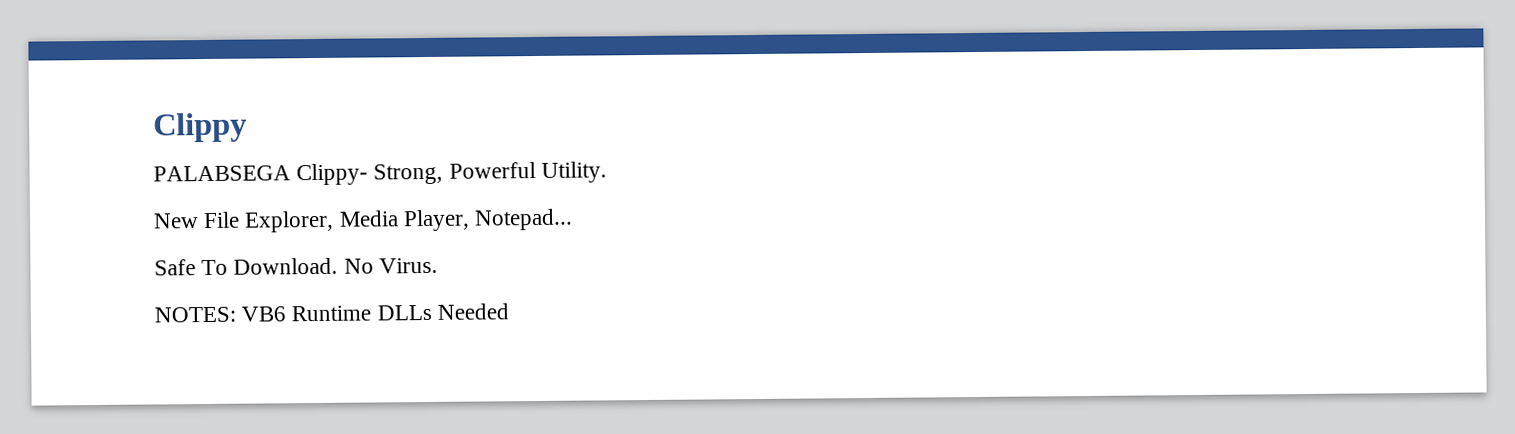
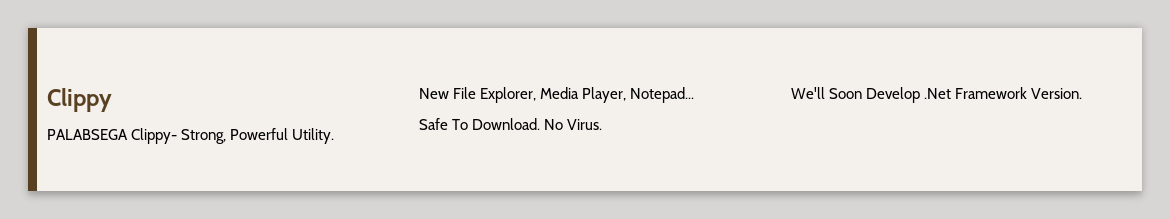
- NOTES: VB6 Runtime DLLs Needed
+ We'll Soon Develop .Net Framework Version.

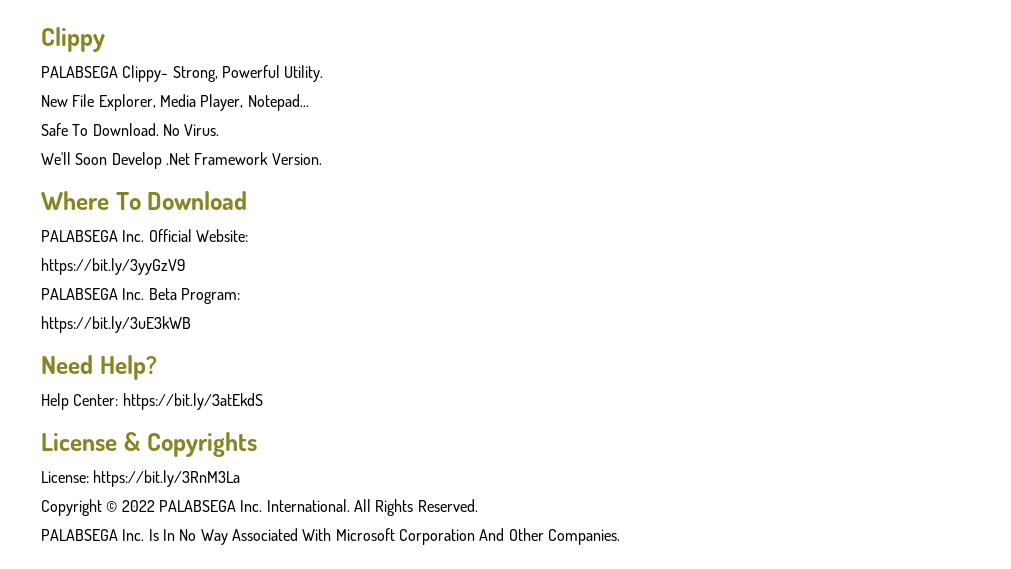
+ Where To Download
+ PALABSEGA Inc. Official Website:
+ https://bit.ly/3yyGzV9
+ PALABSEGA Inc. Beta Program:
+ https://bit.ly/3uE3kWB
+ Need Help?
+ Help Center: https://bit.ly/3atEkdS
+ License & Copyrights
+ License: https://bit.ly/3RnM3La
+ Copyright © 2022 PALABSEGA Inc. International. All Rights Reserved.
+ PALABSEGA Inc. Is In No Way Associated With Microsoft Corporation And Other Companies.

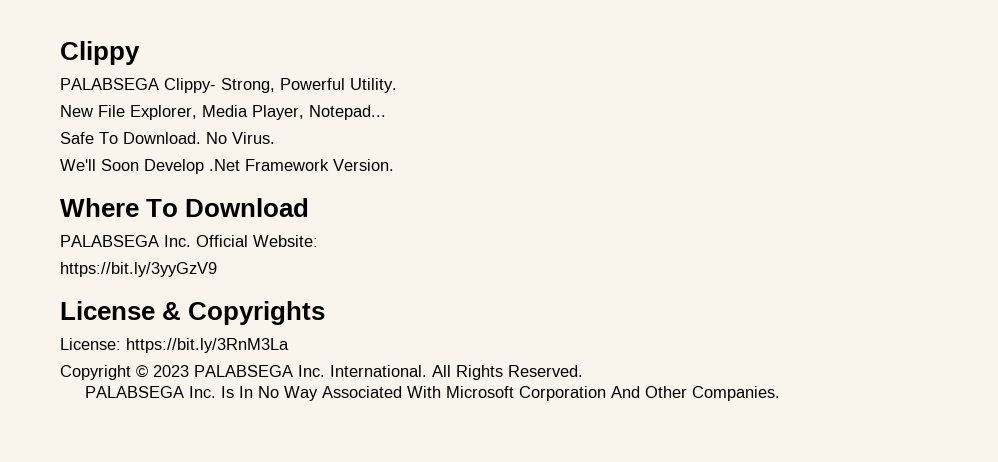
- PALABSEGA Inc. Beta Program:
- https://bit.ly/3uE3kWB
- Need Help?
- Help Center: https://bit.ly/3atEkdS
- Copyright © 2022 PALABSEGA Inc. International.
+ Copyright © 2023 PALABSEGA Inc. International.

